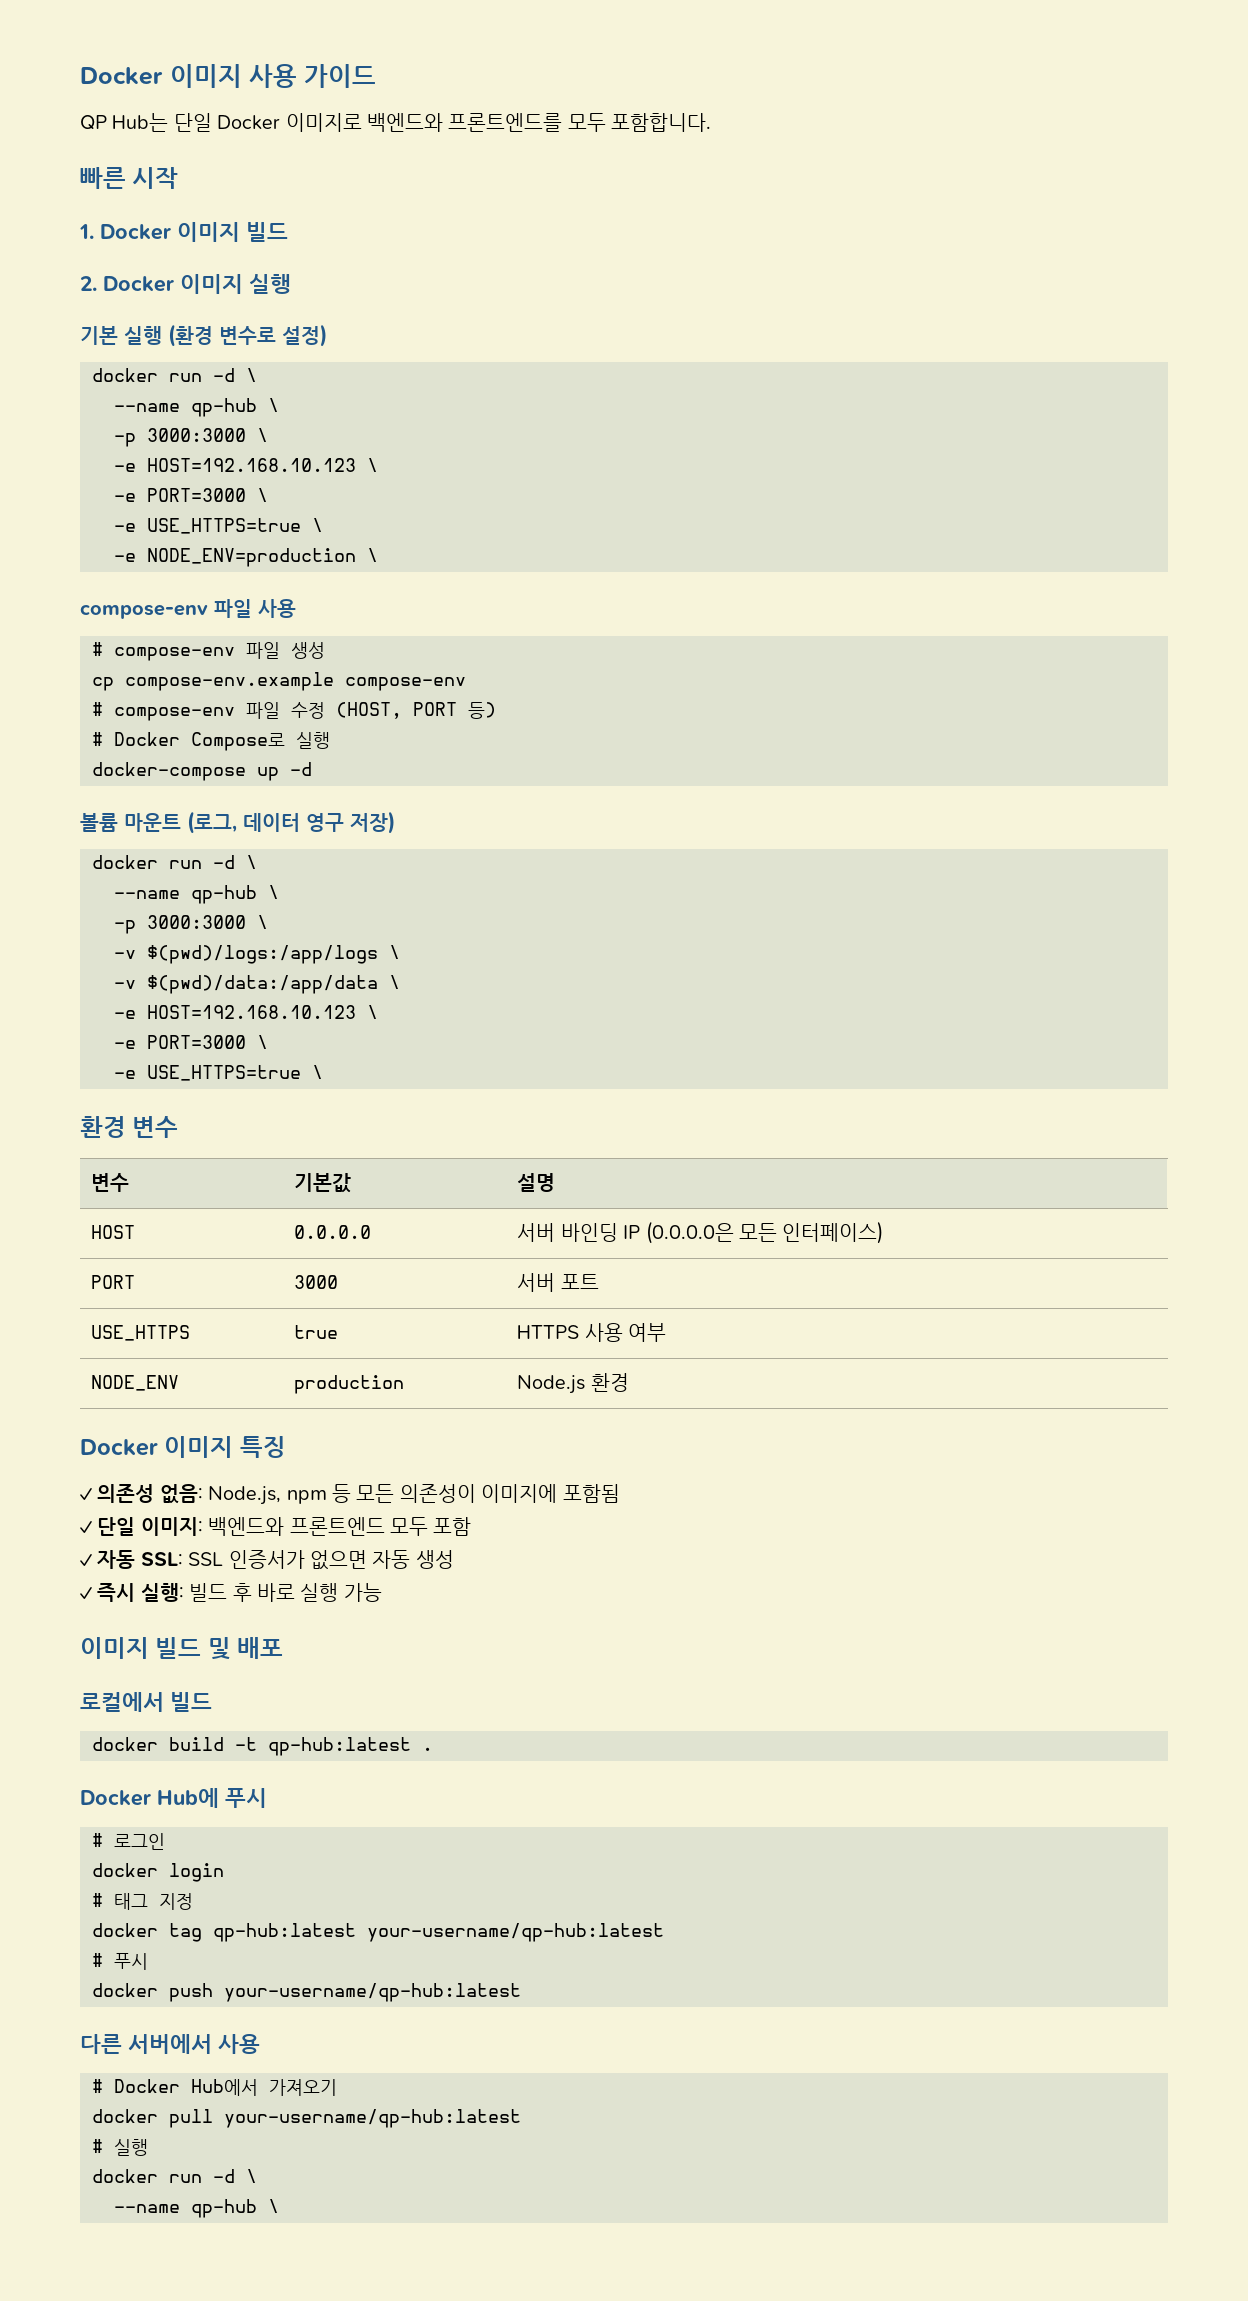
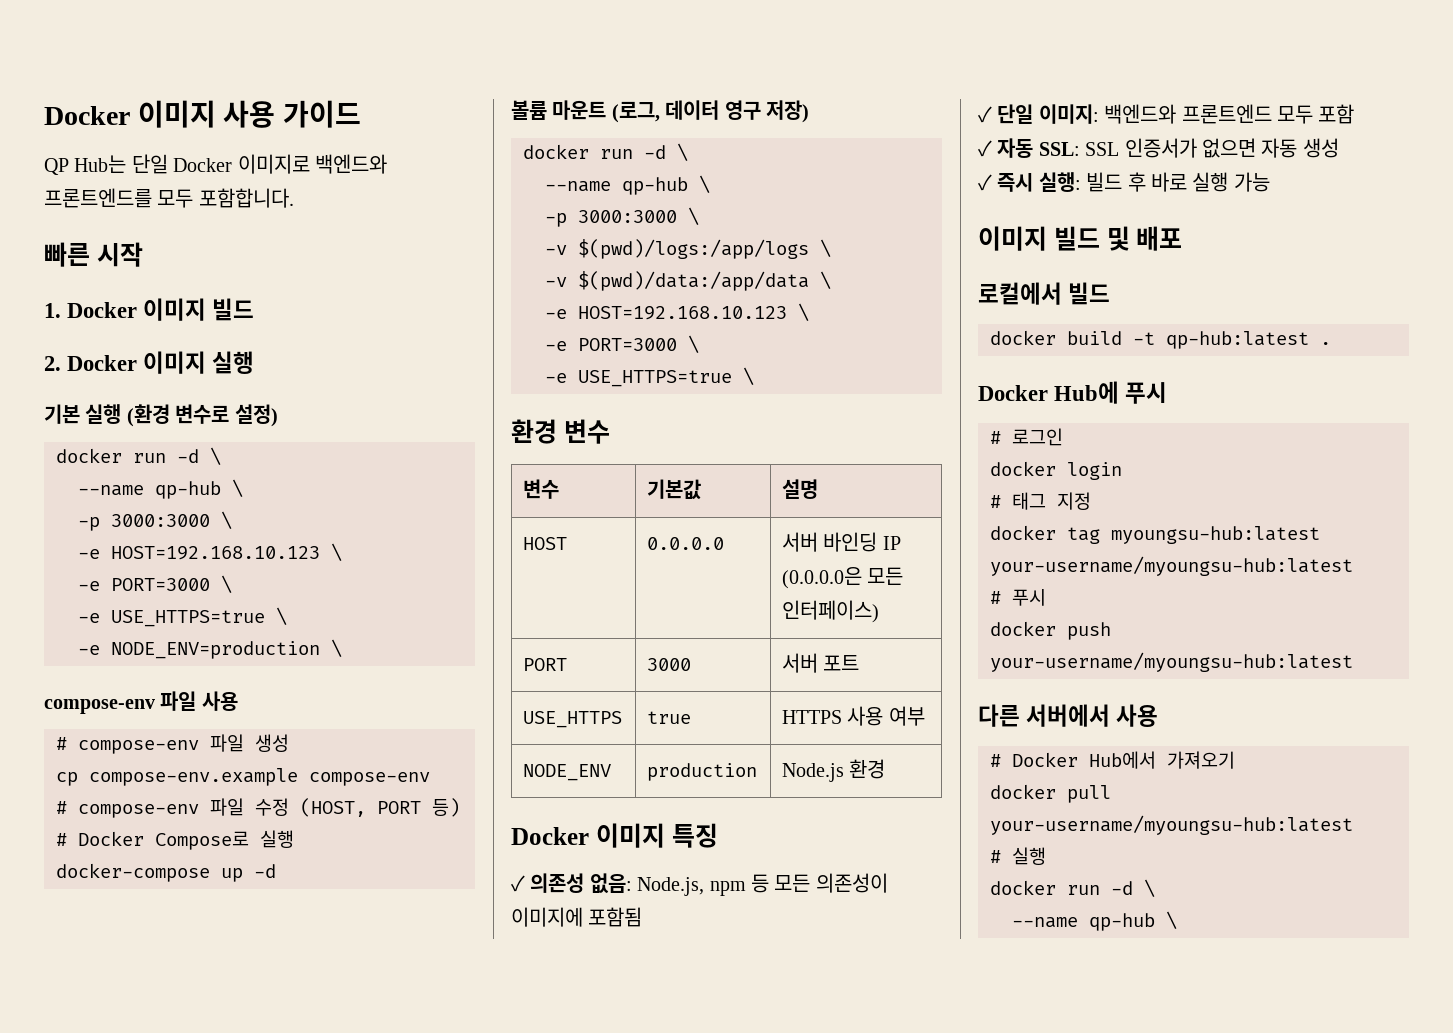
- docker tag qp-hub:latest your-username/qp-hub:latest
+ docker tag myoungsu-hub:latest your-username/myoungsu-hub:latest
- docker push your-username/qp-hub:latest
+ docker push your-username/myoungsu-hub:latest
- docker pull your-username/qp-hub:latest
+ docker pull your-username/myoungsu-hub:latest

